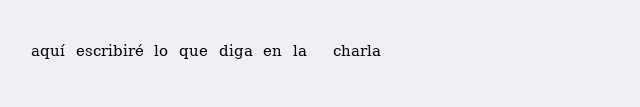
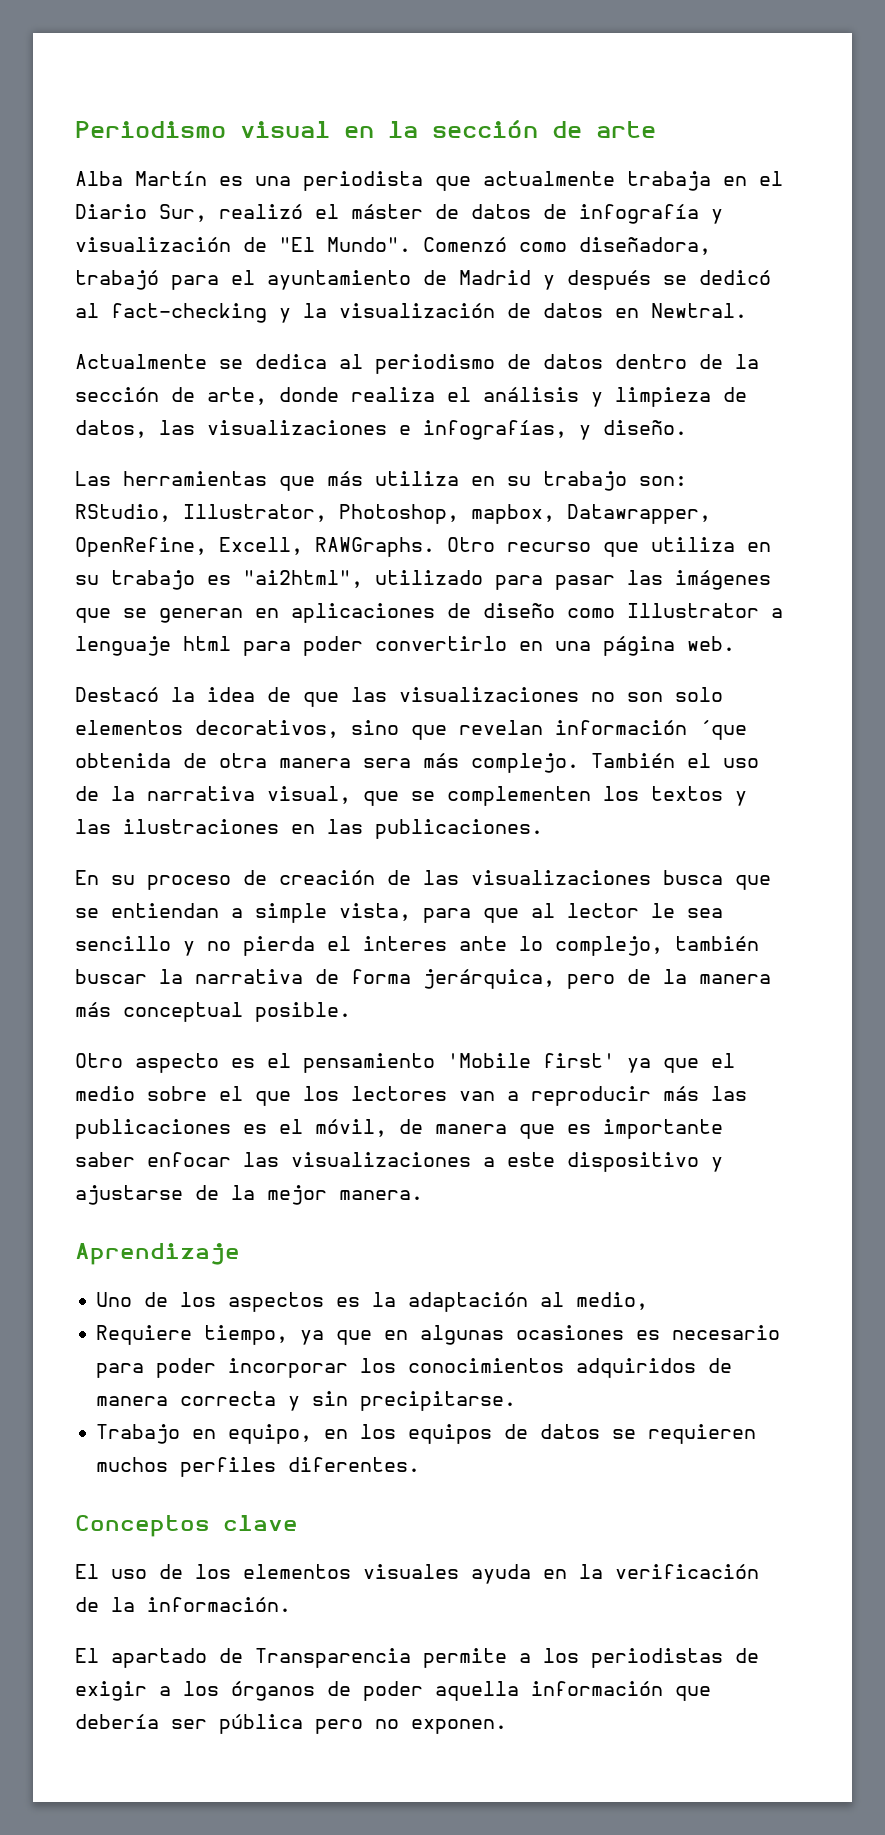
- aquí escribiré lo que diga en la charla
+ Periodismo visual en la sección de arte
+ Alba Martín es una periodista que actualmente trabaja en el Diario Sur, realizó el máster de datos de infografía y visualización de "El Mundo". Comenzó como diseñadora, trabajó para el ayuntamiento de Madrid y después se dedicó al fact-checking y la visualización de datos en Newtral.
+ Actualmente se dedica al periodismo de datos dentro de la sección de arte, donde realiza el análisis y limpieza de datos, las visualizaciones e infografías, y diseño.
+ Las herramientas que más utiliza en su trabajo son: RStudio, Illustrator, Photoshop, mapbox, Datawrapper, OpenRefine, Excell, RAWGraphs. Otro recurso que utiliza en su trabajo es "ai2html", utilizado para pasar las imágenes que se generan en aplicaciones de diseño como Illustrator a lenguaje html para poder convertirlo en una página web.
+ Destacó la idea de que las visualizaciones no son solo elementos decorativos, sino que revelan información ´que obtenida de otra manera sera más complejo. También el uso de la narrativa visual, que se complementen los textos y las ilustraciones en las publicaciones.
+ En su proceso de creación de las visualizaciones busca que se entiendan a simple vista, para que al lector le sea sencillo y no pierda el interes ante lo complejo, también buscar la narrativa de forma jerárquica, pero de la manera más conceptual posible.
+ Otro aspecto es el pensamiento 'Mobile first' ya que el medio sobre el que los lectores van a reproducir más las publicaciones es el móvil, de manera que es importante saber enfocar las visualizaciones a este dispositivo y ajustarse de la mejor manera.
+ Aprendizaje
+ Uno de los aspectos es la adaptación al medio,
+ Requiere tiempo, ya que en algunas ocasiones es necesario para poder incorporar los conocimientos adquiridos de manera correcta y sin precipitarse.
+ Trabajo en equipo, en los equipos de datos se requieren muchos perfiles diferentes.
+ Conceptos clave
+ El uso de los elementos visuales ayuda en la verificación de la información.
+ El apartado de Transparencia permite a los periodistas de exigir a los órganos de poder aquella información que debería ser pública pero no exponen.

